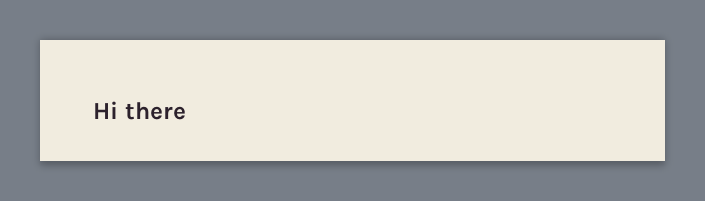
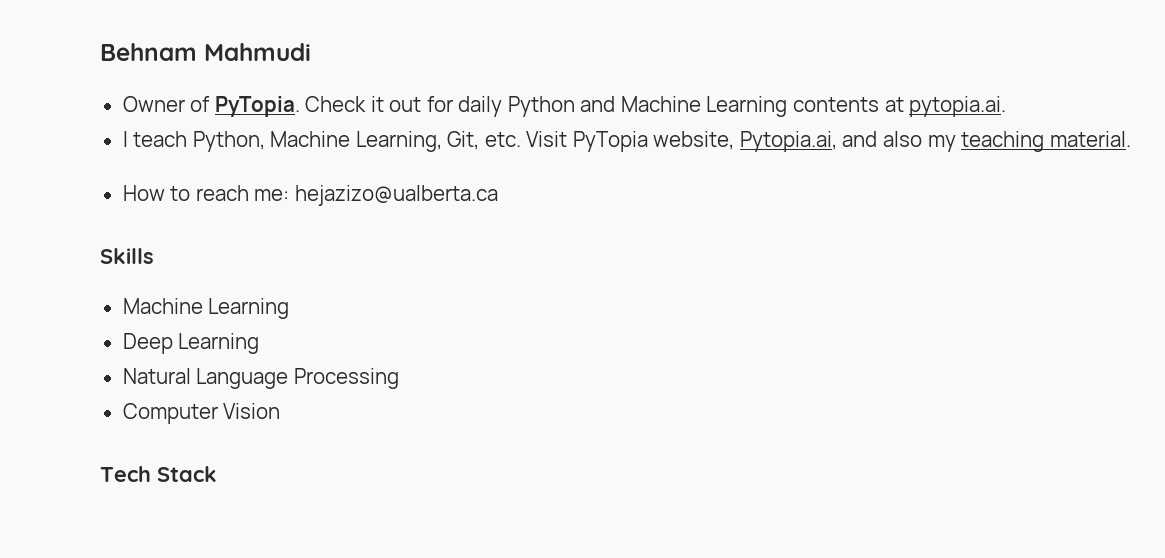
- Hi there
+ Behnam Mahmudi
+ Owner of PyTopia. Check it out for daily Python and Machine Learning contents at pytopia.ai.
+ I teach Python, Machine Learning, Git, etc. Visit PyTopia website, Pytopia.ai, and also my teaching material.
+ How to reach me: hejazizo@ualberta.ca
+ Skills
+ Machine Learning
+ Deep Learning
+ Natural Language Processing
+ Computer Vision
+ Tech Stack

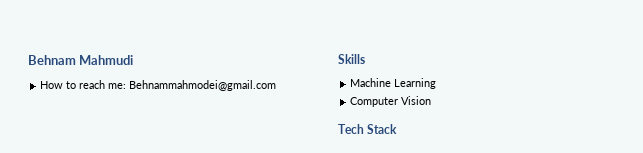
- Owner of PyTopia. Check it out for daily Python and Machine Learning contents at pytopia.ai.
- I teach Python, Machine Learning, Git, etc. Visit PyTopia website, Pytopia.ai, and also my teaching material.
- How to reach me: hejazizo@ualberta.ca
+ How to reach me: Behnammahmodei@gmail.com
- Deep Learning
- Natural Language Processing

